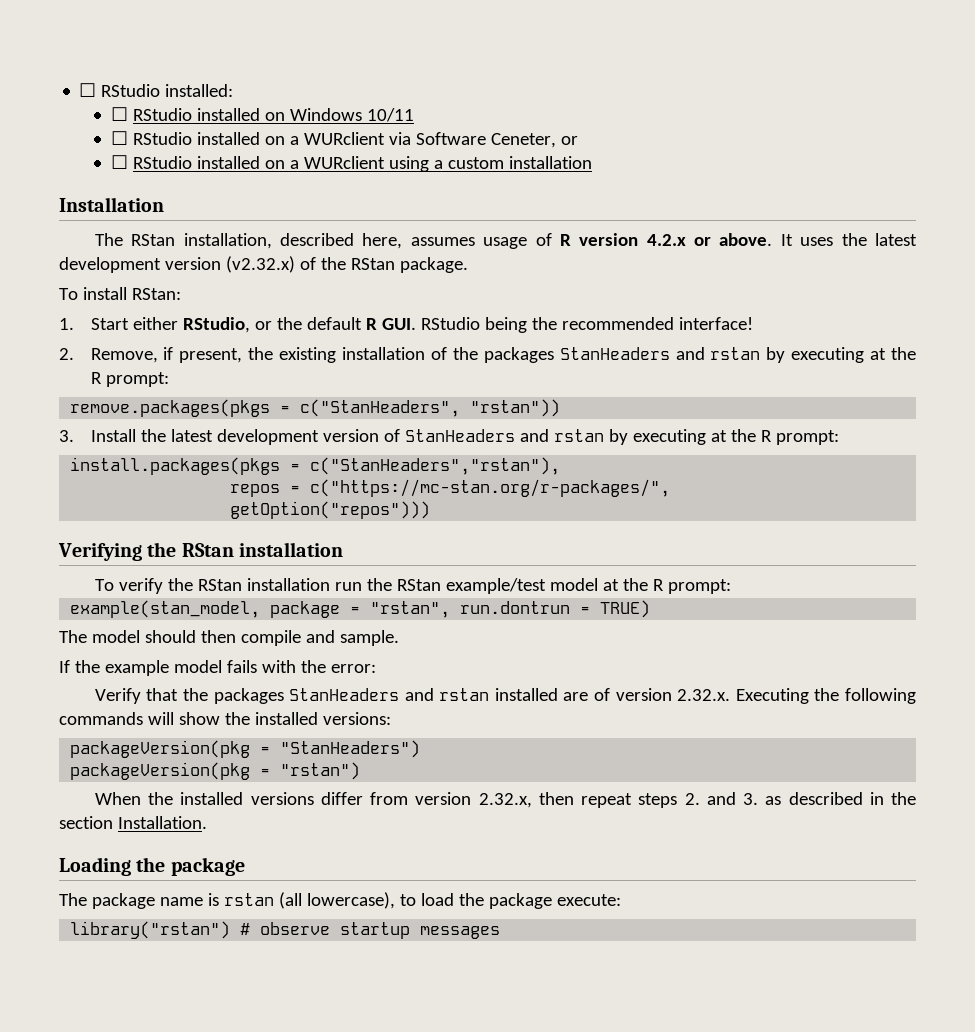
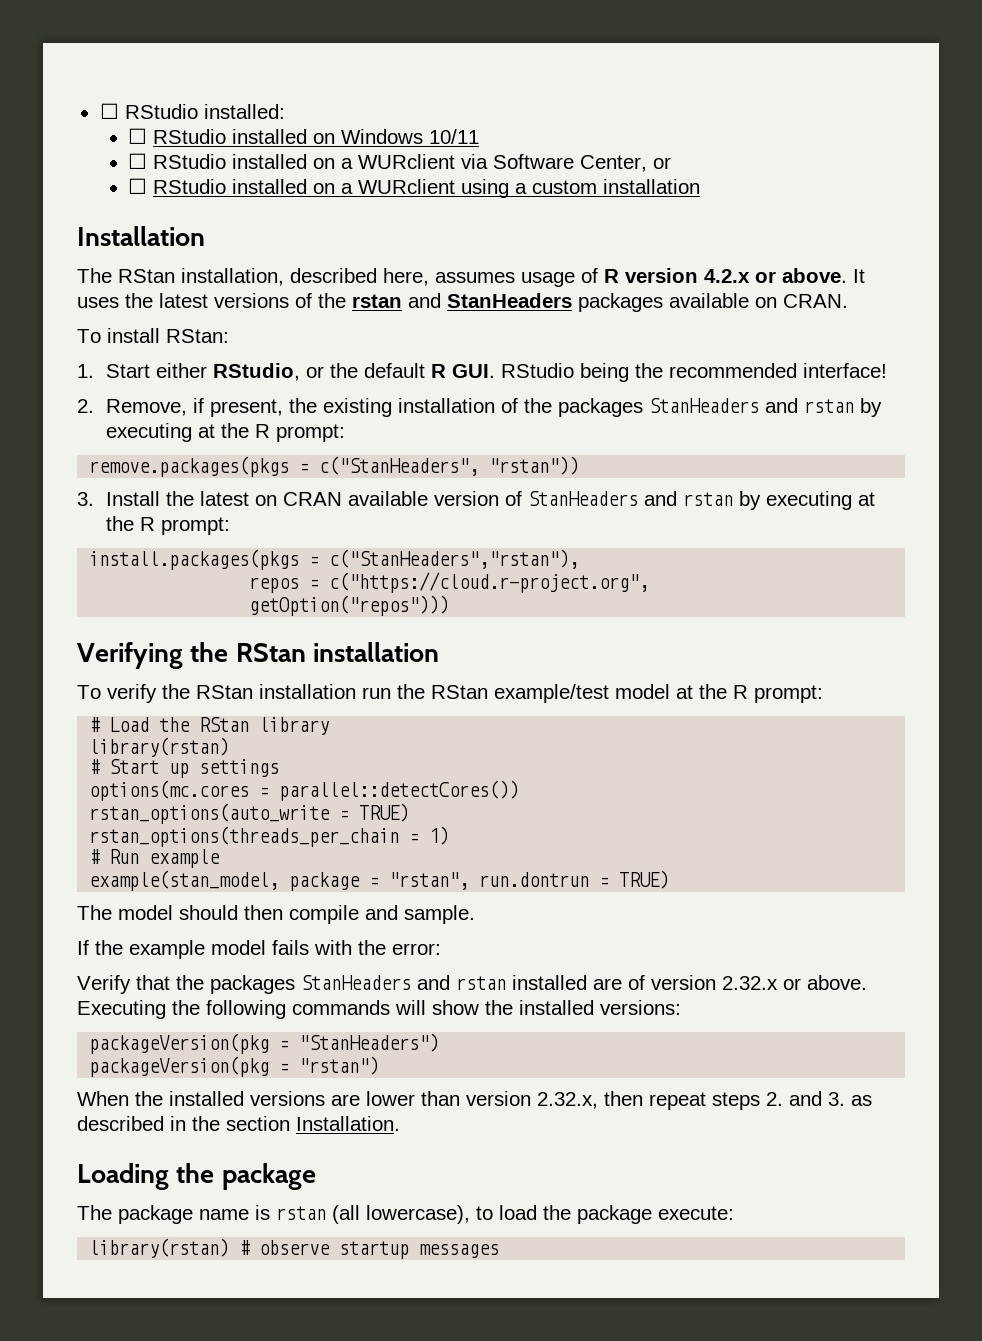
- ☐ RStudio installed on a WURclient via Software Ceneter, or
+ ☐ RStudio installed on a WURclient via Software Center, or
- It uses the latest development version (v2.32.x) of the RStan package.
+ It uses the latest versions of the rstan and StanHeaders packages available on CRAN.
- 3. Install the latest development version of StanHeaders and rstan by executing at the R prompt:
+ 3. Install the latest on CRAN available version of StanHeaders and rstan by executing at the R prompt:
- repos = c("https://mc-stan.org/r-packages/",
+ repos = c("https://cloud.r-project.org",
+ # Load the RStan library
+ library(rstan)
+ # Start up settings
+ options(mc.cores = parallel::detectCores())
+ rstan_options(auto_write = TRUE)
+ rstan_options(threads_per_chain = 1)
+ # Run example
- Verify that the packages StanHeaders and rstan installed are of version 2.32.x. Executing the following commands will show the installed versions:
+ Verify that the packages StanHeaders and rstan installed are of version 2.32.x or above. Executing the following commands will show the installed versions:
- When the installed versions differ from version 2.32.x, then repeat steps 2. and 3. as described in the section Installation.
+ When the installed versions are lower than version 2.32.x, then repeat steps 2. and 3. as described in the section Installation.
- library("rstan") # observe startup messages
+ library(rstan) # observe startup messages

